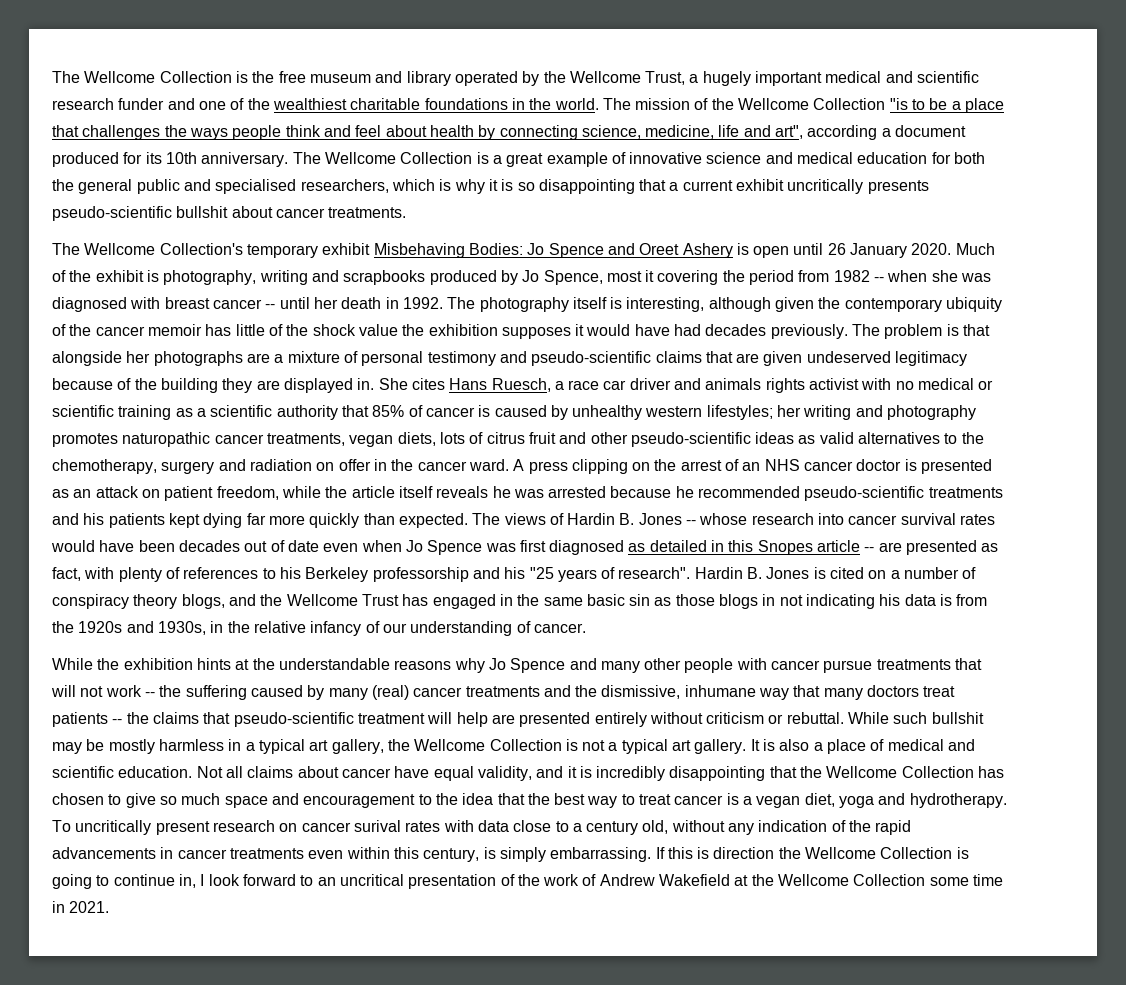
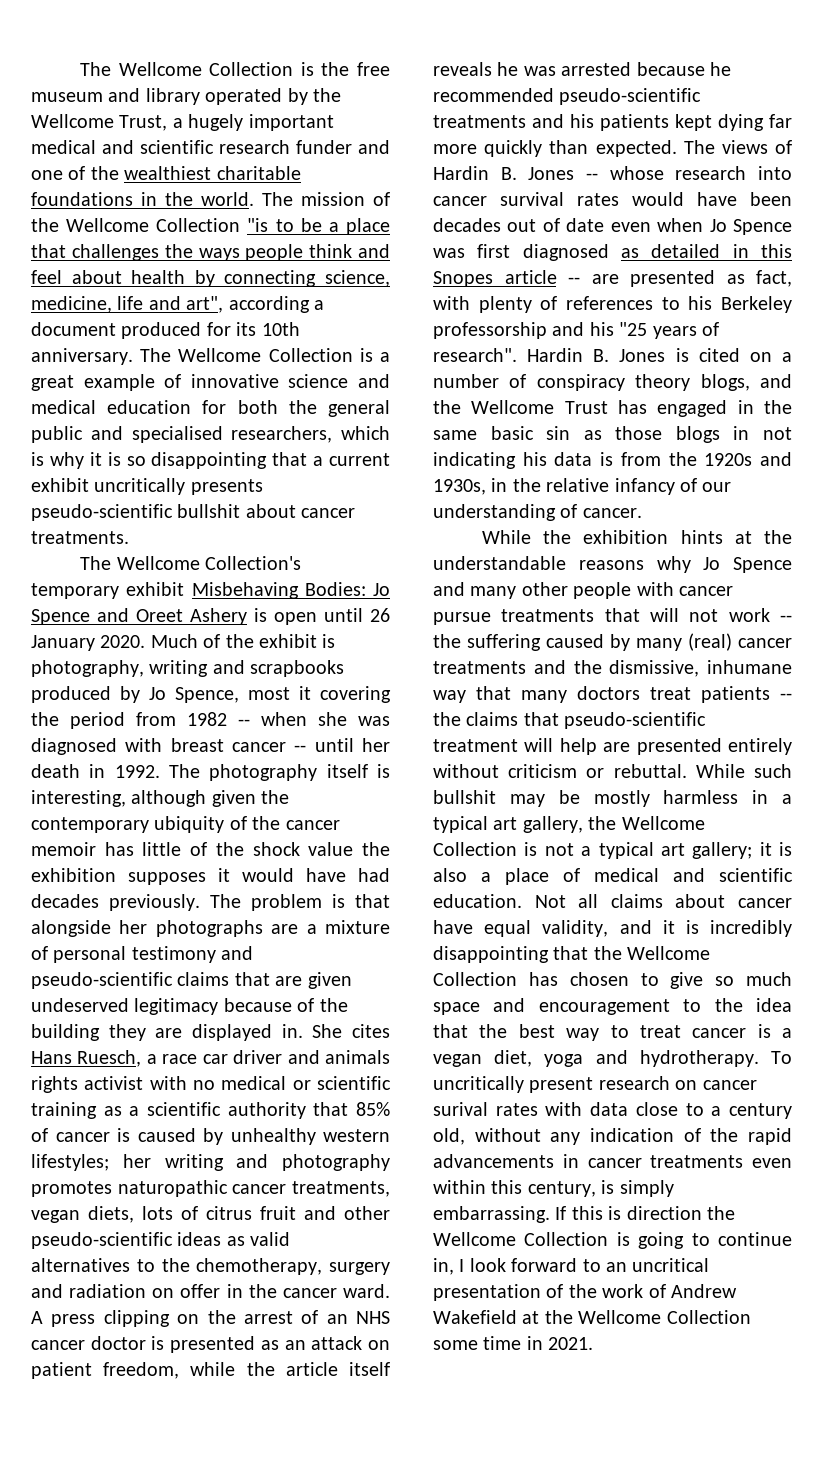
- While such bullshit may be mostly harmless in a typical art gallery, the Wellcome Collection is not a typical art gallery. It is also a place of medical and scientific education.
+ While such bullshit may be mostly harmless in a typical art gallery, the Wellcome Collection is not a typical art gallery; it is also a place of medical and scientific education.

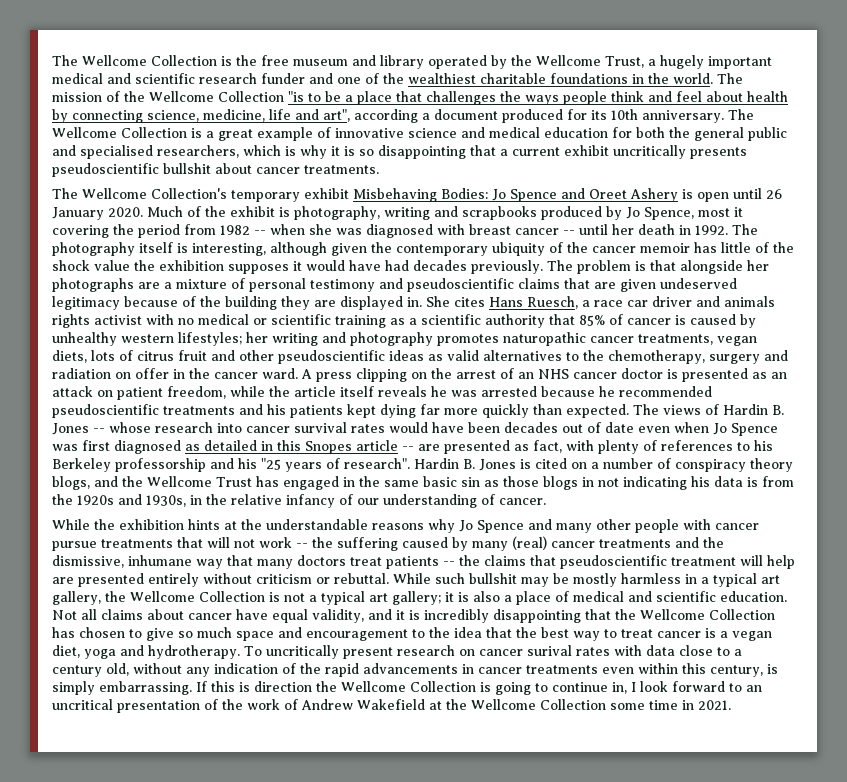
- The Wellcome Collection is a great example of innovative science and medical education for both the general public and specialised researchers, which is why it is so disappointing that a current exhibit uncritically presents pseudo-scientific bullshit about cancer treatments.
+ The Wellcome Collection is a great example of innovative science and medical education for both the general public and specialised researchers, which is why it is so disappointing that a current exhibit uncritically presents pseudoscientific bullshit about cancer treatments.
- The problem is that alongside her photographs are a mixture of personal testimony and pseudo-scientific claims that are given undeserved legitimacy because of the building they are displayed in.
+ The problem is that alongside her photographs are a mixture of personal testimony and pseudoscientific claims that are given undeserved legitimacy because of the building they are displayed in.
- her writing and photography promotes naturopathic cancer treatments, vegan diets, lots of citrus fruit and other pseudo-scientific ideas as valid alternatives to the chemotherapy, surgery and radiation on offer in the cancer ward.
+ her writing and photography promotes naturopathic cancer treatments, vegan diets, lots of citrus fruit and other pseudoscientific ideas as valid alternatives to the chemotherapy, surgery and radiation on offer in the cancer ward.
- A press clipping on the arrest of an NHS cancer doctor is presented as an attack on patient freedom, while the article itself reveals he was arrested because he recommended pseudo-scientific treatments and his patients kept dying far more quickly than expected.
+ A press clipping on the arrest of an NHS cancer doctor is presented as an attack on patient freedom, while the article itself reveals he was arrested because he recommended pseudoscientific treatments and his patients kept dying far more quickly than expected.
- While the exhibition hints at the understandable reasons why Jo Spence and many other people with cancer pursue treatments that will not work -- the suffering caused by many (real) cancer treatments and the dismissive, inhumane way that many doctors treat patients -- the claims that pseudo-scientific treatment will help are presented entirely without criticism or rebuttal.
+ While the exhibition hints at the understandable reasons why Jo Spence and many other people with cancer pursue treatments that will not work -- the suffering caused by many (real) cancer treatments and the dismissive, inhumane way that many doctors treat patients -- the claims that pseudoscientific treatment will help are presented entirely without criticism or rebuttal.

